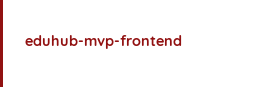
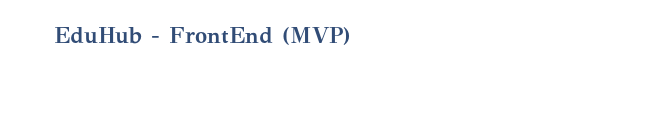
- eduhub-mvp-frontend
+ EduHub - FrontEnd (MVP)

